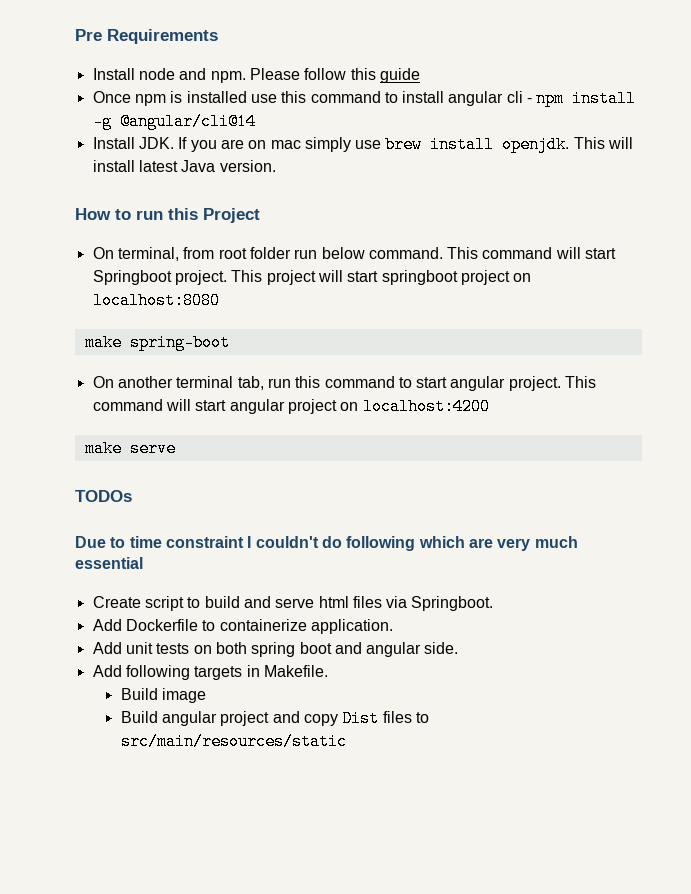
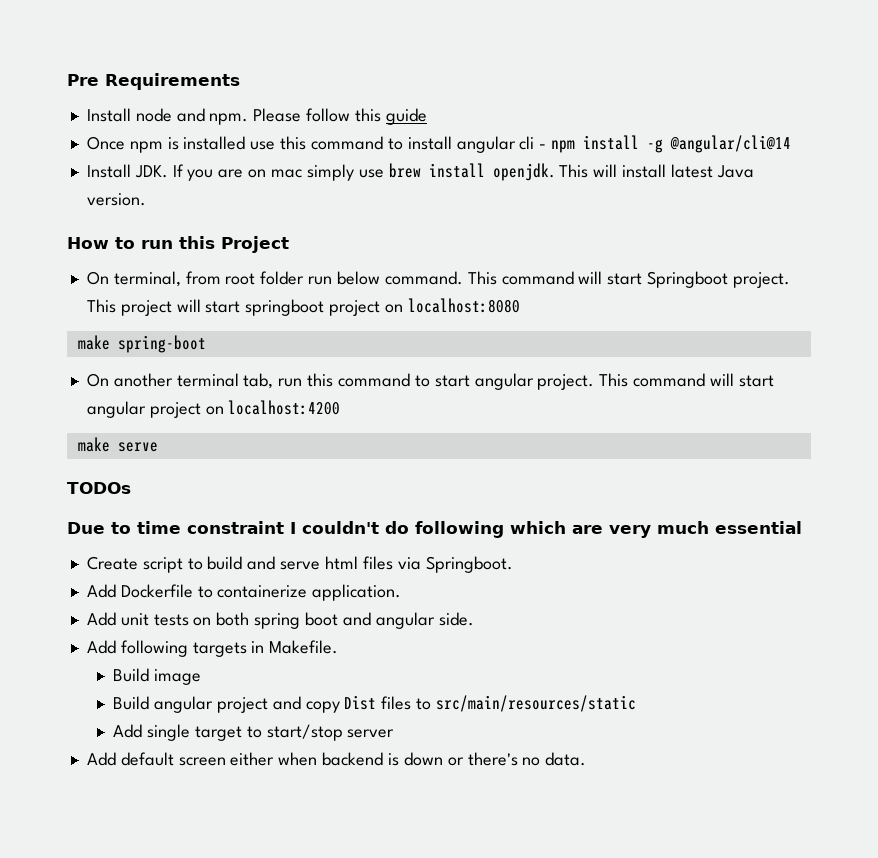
+ Add single target to start/stop server
+ Add default screen either when backend is down or there's no data.

